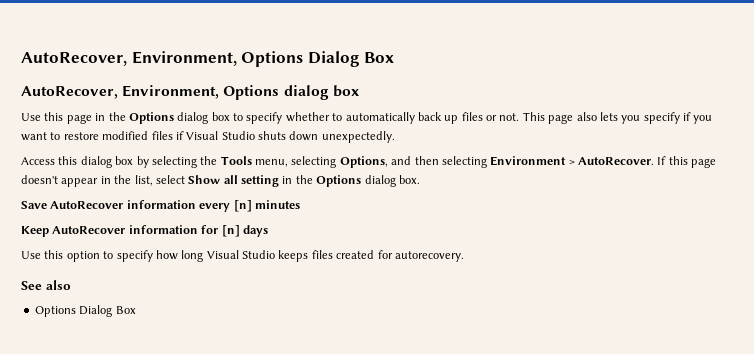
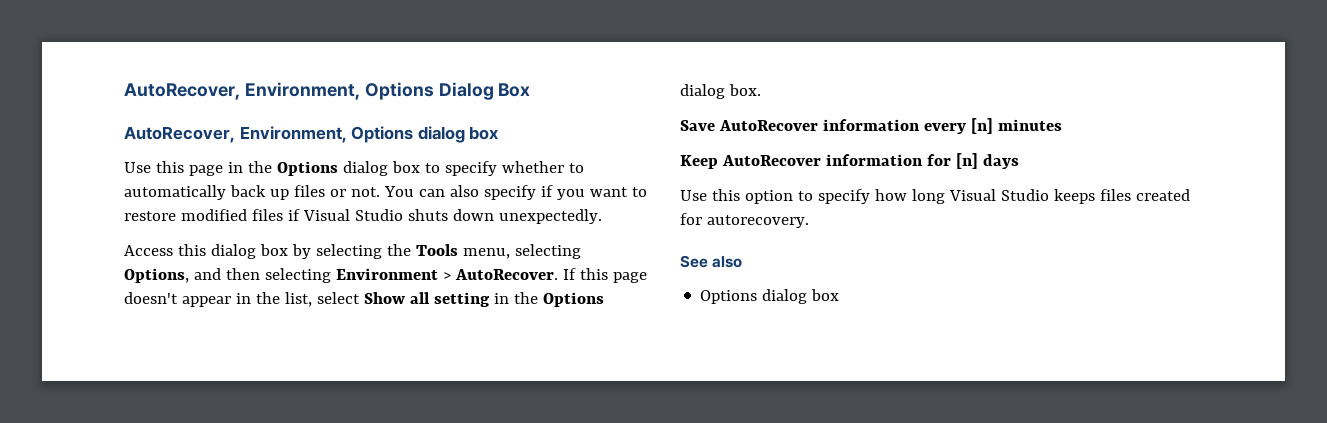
- This page also lets you specify if you want to restore modified files if Visual Studio shuts down unexpectedly.
+ You can also specify if you want to restore modified files if Visual Studio shuts down unexpectedly.
  See also
- Options Dialog Box
+ Options dialog box

